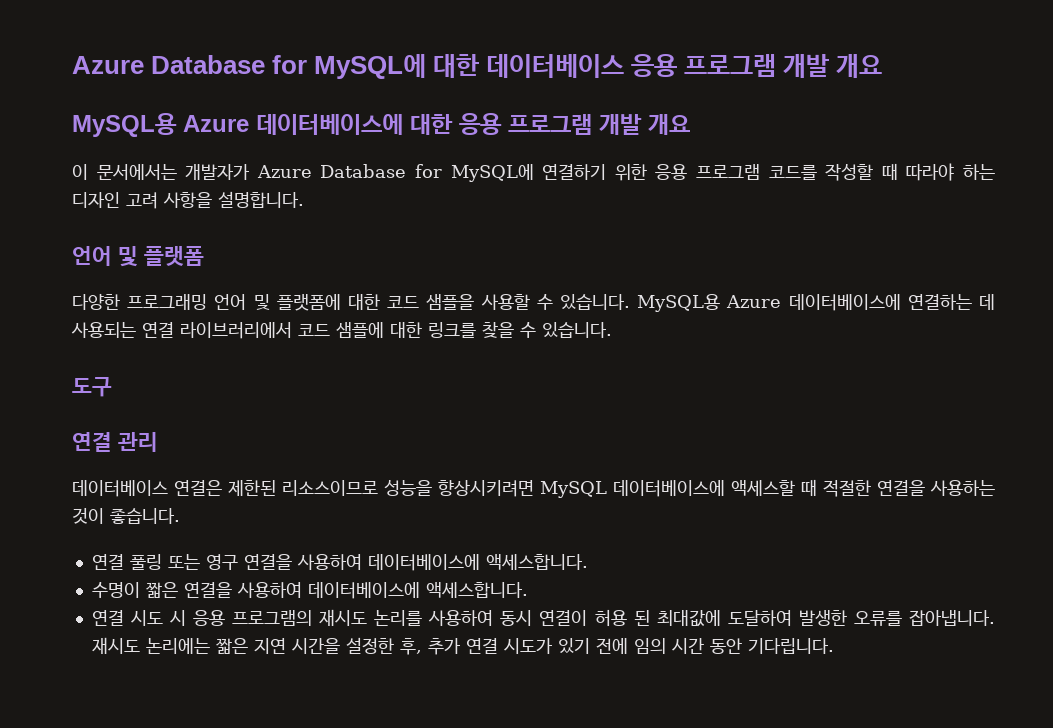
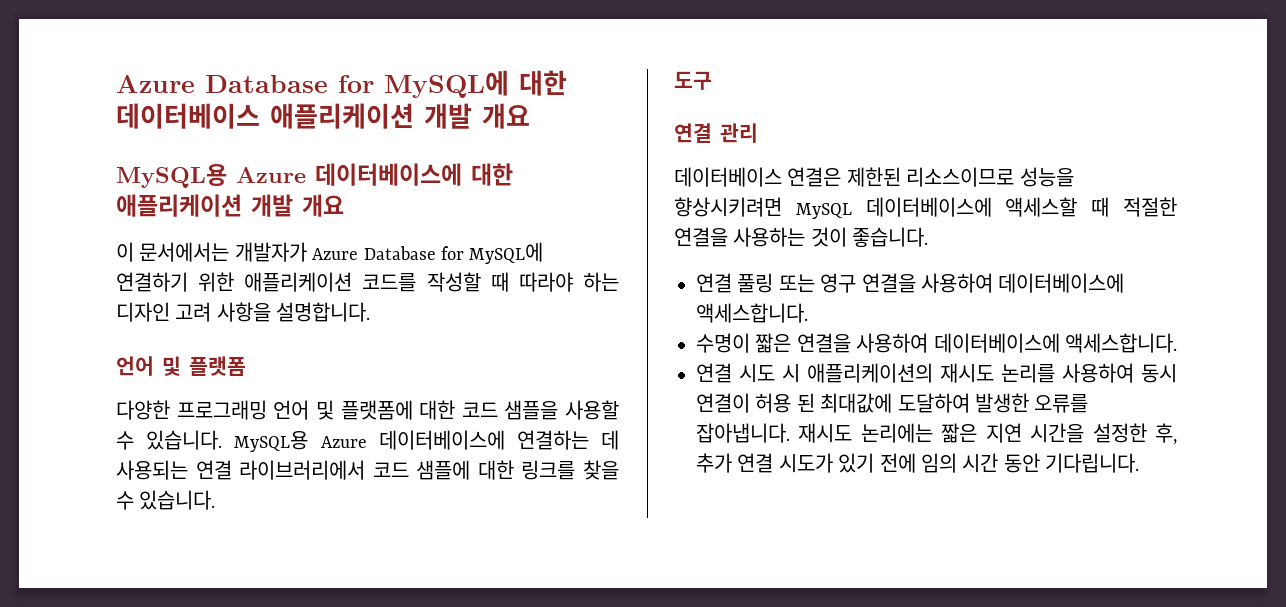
- Azure Database for MySQL에 대한 데이터베이스 응용 프로그램 개발 개요
+ Azure Database for MySQL에 대한 데이터베이스 애플리케이션 개발 개요
- MySQL용 Azure 데이터베이스에 대한 응용 프로그램 개발 개요
+ MySQL용 Azure 데이터베이스에 대한 애플리케이션 개발 개요
- 이 문서에서는 개발자가 Azure Database for MySQL에 연결하기 위한 응용 프로그램 코드를 작성할 때 따라야 하는 디자인 고려 사항을 설명합니다.
+ 이 문서에서는 개발자가 Azure Database for MySQL에 연결하기 위한 애플리케이션 코드를 작성할 때 따라야 하는 디자인 고려 사항을 설명합니다.
- 연결 시도 시 응용 프로그램의 재시도 논리를 사용하여 동시 연결이 허용 된 최대값에 도달하여 발생한 오류를 잡아냅니다.
+ 연결 시도 시 애플리케이션의 재시도 논리를 사용하여 동시 연결이 허용 된 최대값에 도달하여 발생한 오류를 잡아냅니다.

